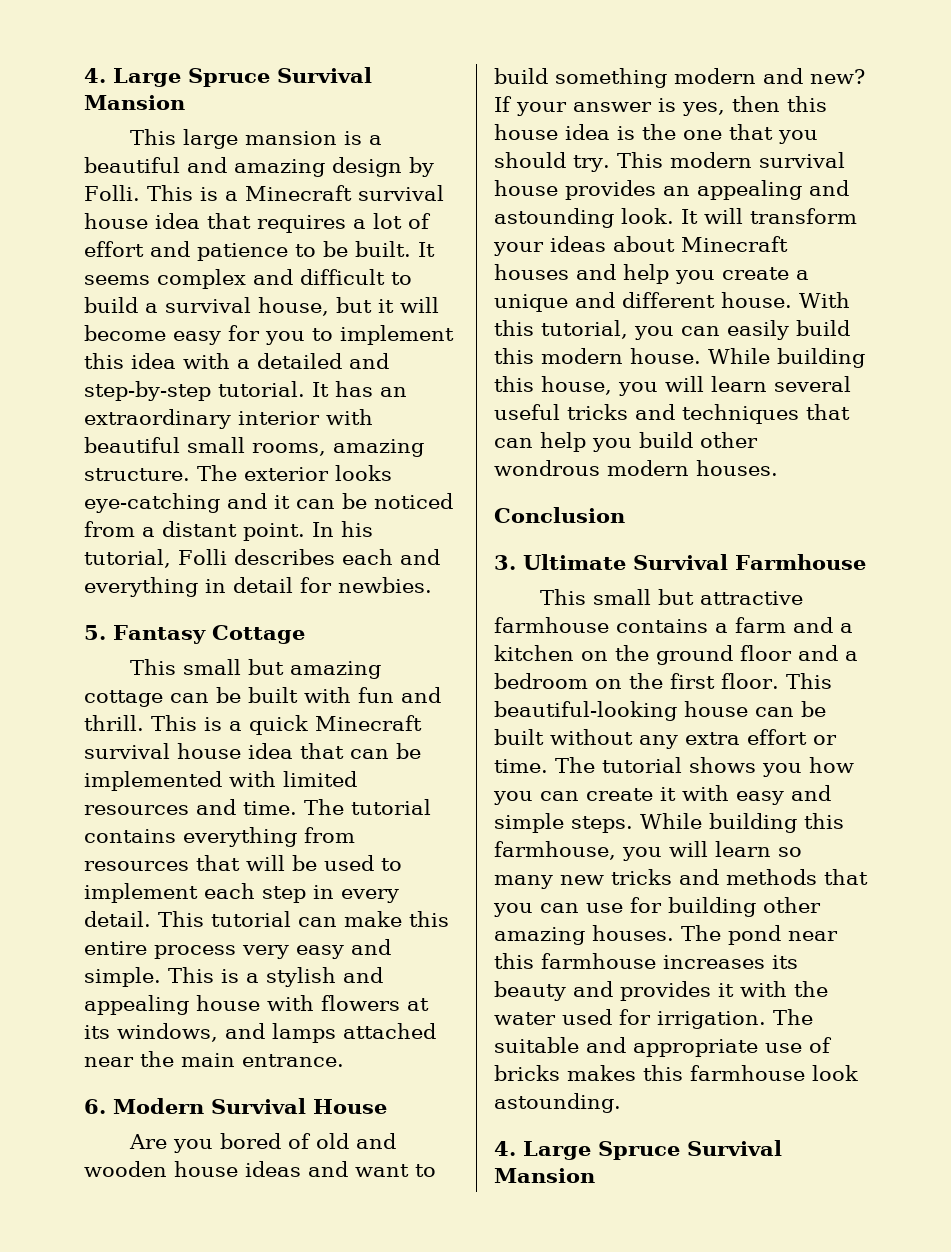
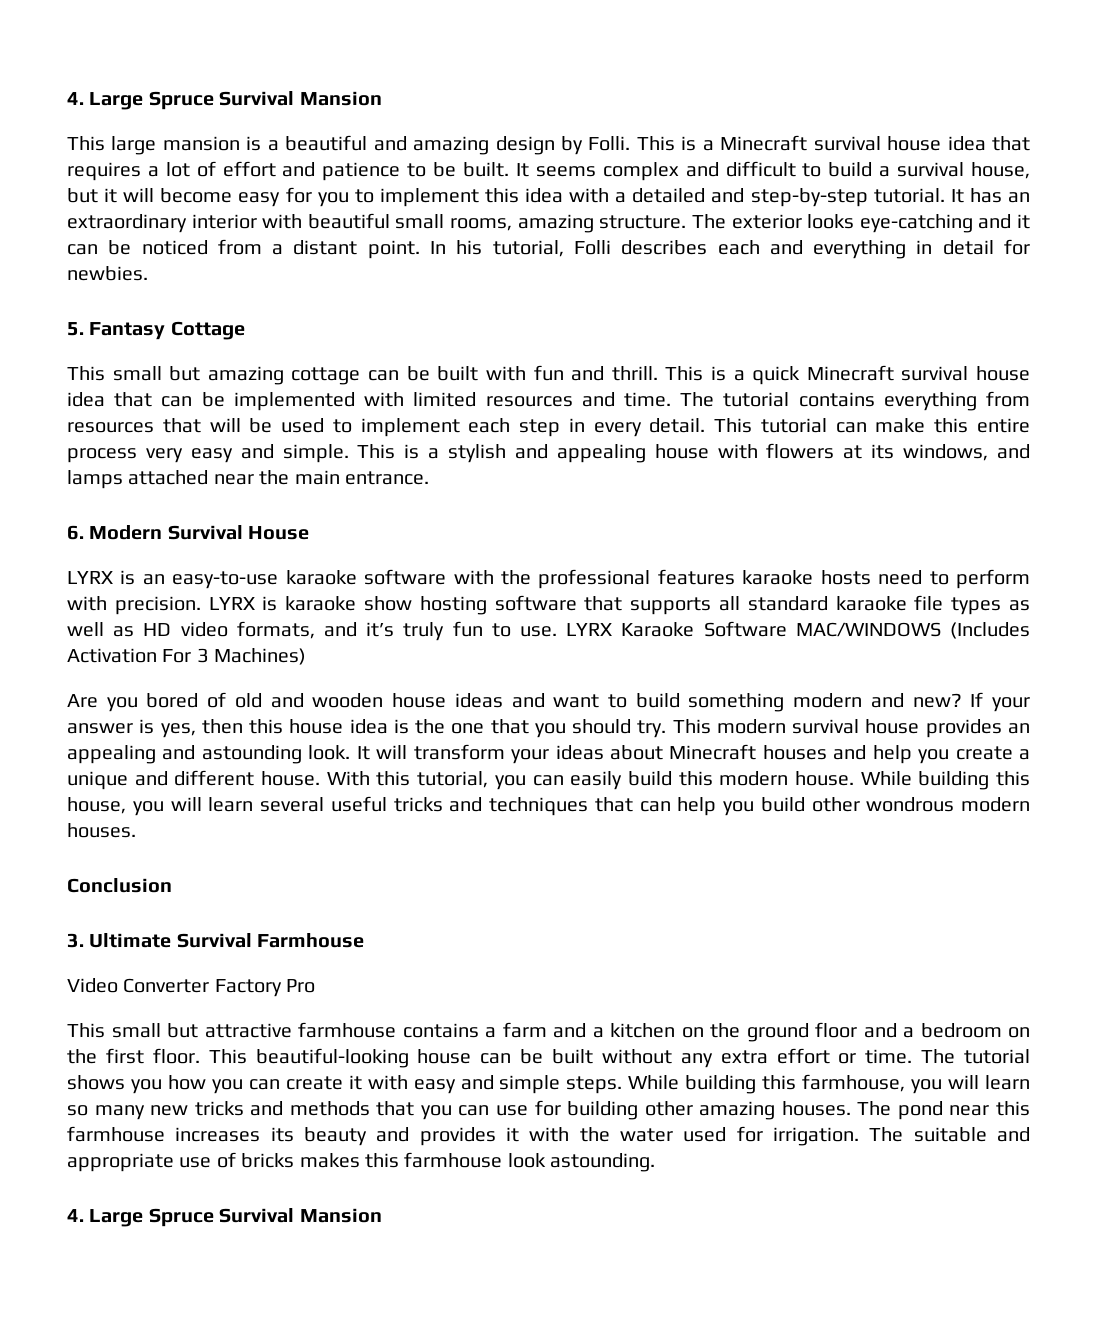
+ LYRX is an easy-to-use karaoke software with the professional features karaoke hosts need to perform with precision. LYRX is karaoke show hosting software that supports all standard karaoke file types as well as HD video formats, and it’s truly fun to use. LYRX Karaoke Software MAC/WINDOWS (Includes Activation For 3 Machines)
+ Video Converter Factory Pro

